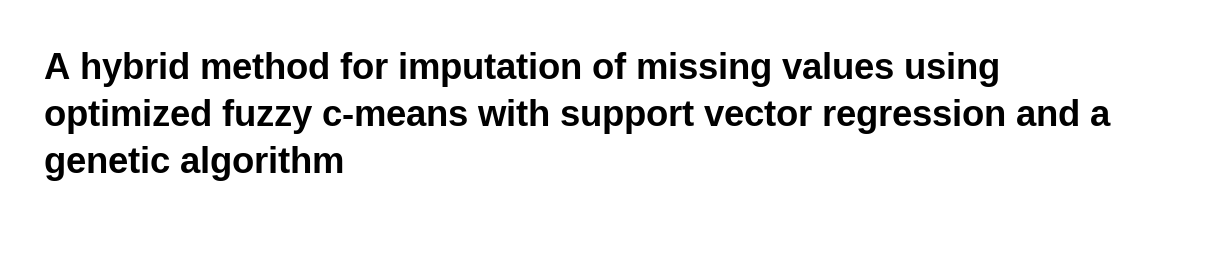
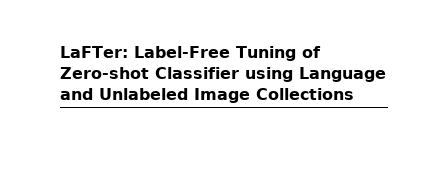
- A hybrid method for imputation of missing values using optimized fuzzy c-means with support vector regression and a genetic algorithm
+ LaFTer: Label-Free Tuning of Zero-shot Classifier using Language and Unlabeled Image Collections

